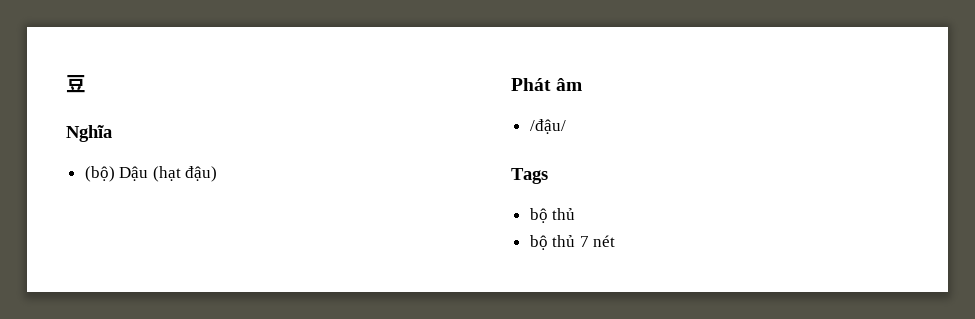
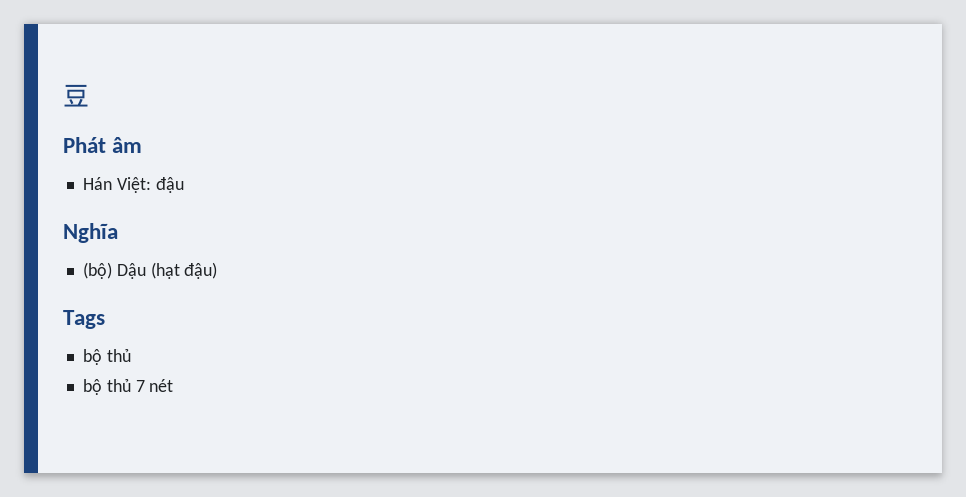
+ Phát âm
+ Hán Việt: đậu
- Phát âm
- /đậu/

